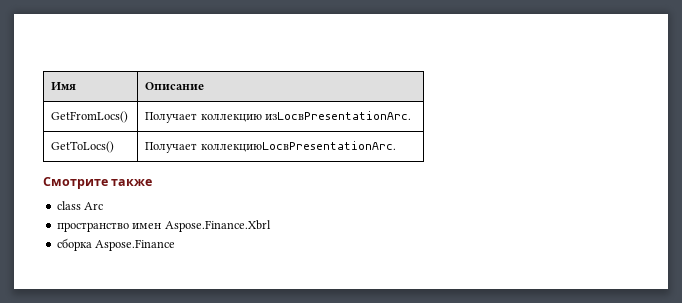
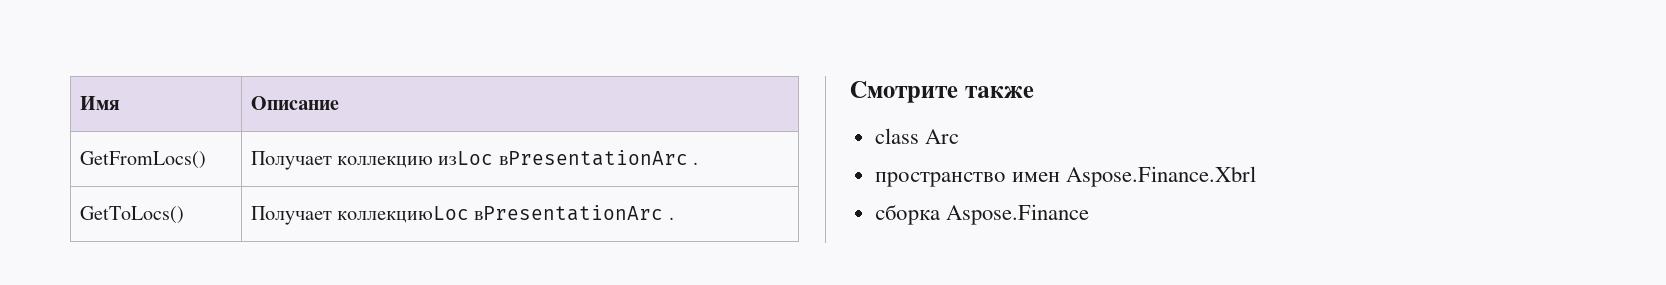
- GetFromLocs() | Получает коллекцию изLocвPresentationArc.
+ GetFromLocs() | Получает коллекцию изLoc вPresentationArc .
- GetToLocs() | Получает коллекциюLocвPresentationArc.
+ GetToLocs() | Получает коллекциюLoc вPresentationArc .

